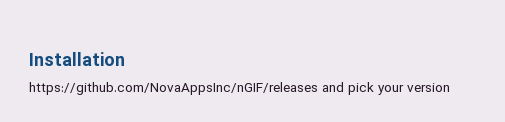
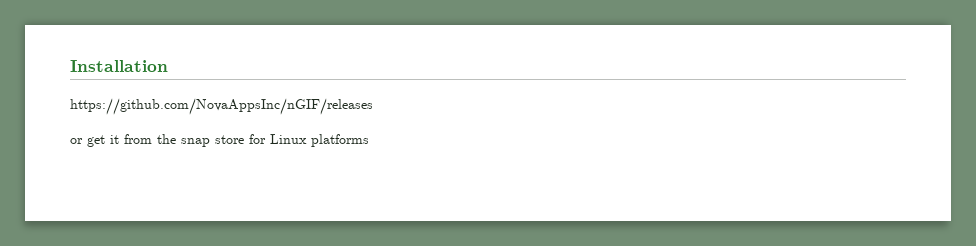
- https://github.com/NovaAppsInc/nGIF/releases and pick your version
+ https://github.com/NovaAppsInc/nGIF/releases
+ or get it from the snap store for Linux platforms

